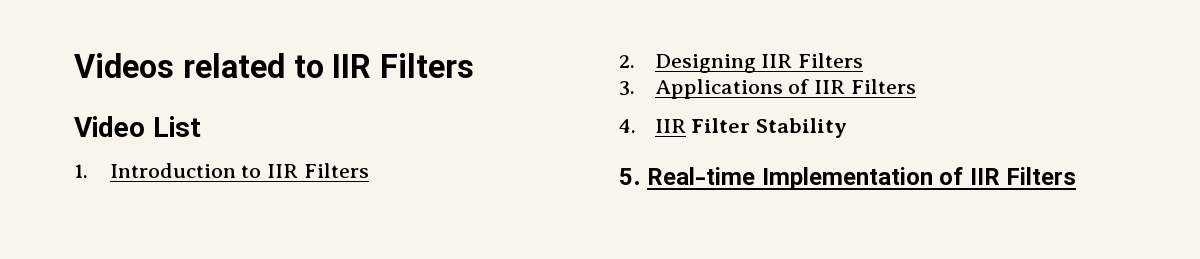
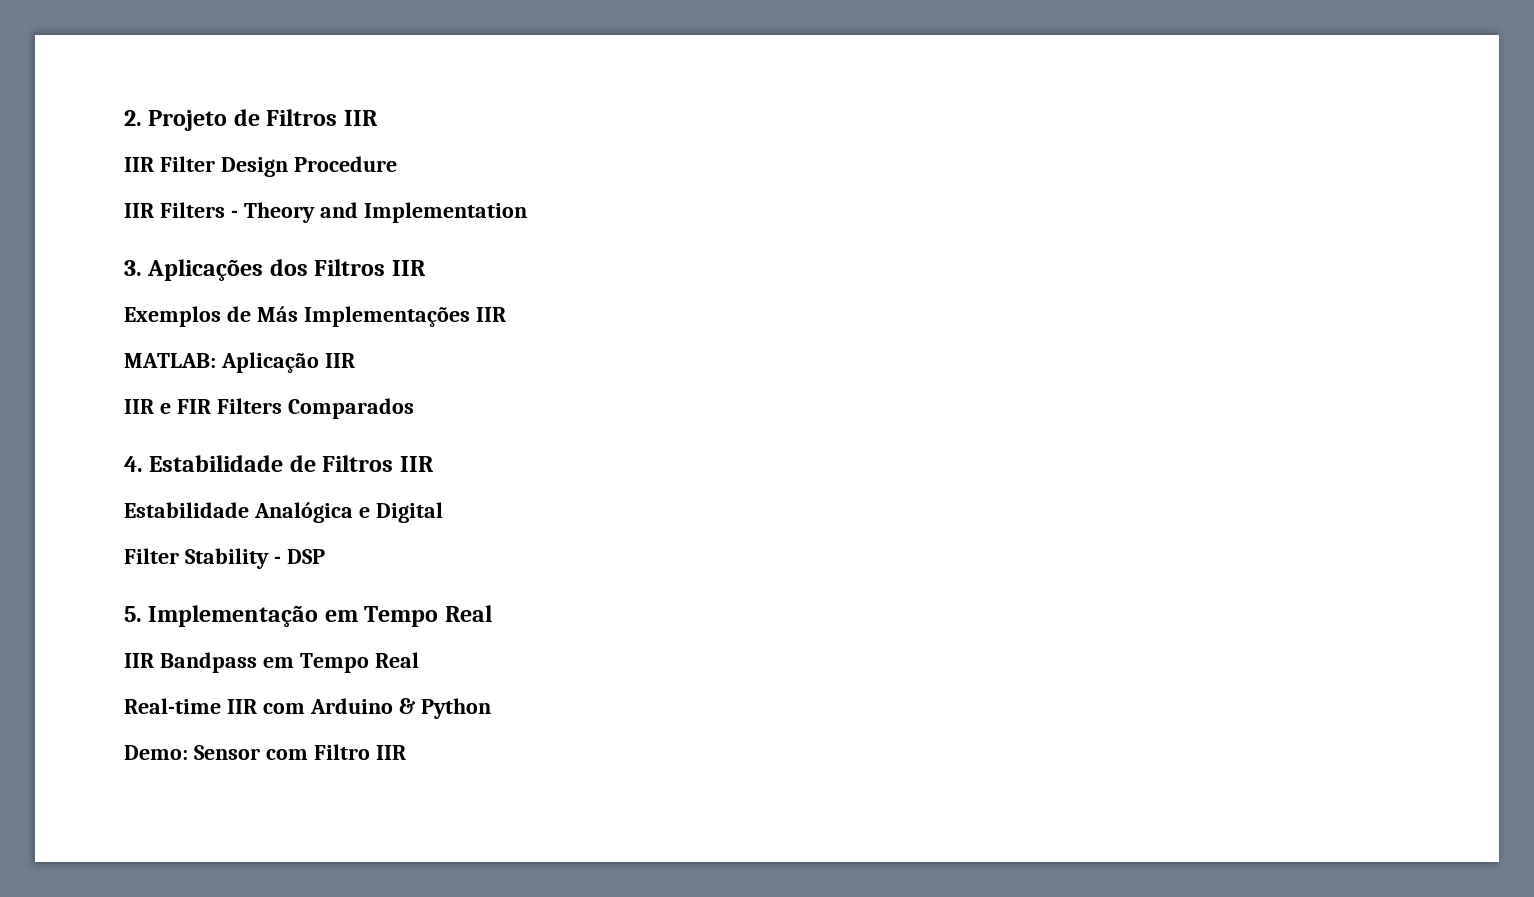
- Videos related to IIR Filters
- Video List
- 1. Introduction to IIR Filters
- 2. Designing IIR Filters
- 3. Applications of IIR Filters
- 4. IIR Filter Stability
+ 2. Projeto de Filtros IIR
+ IIR Filter Design Procedure
+ IIR Filters - Theory and Implementation
+ 3. Aplicações dos Filtros IIR
+ Exemplos de Más Implementações IIR
+ MATLAB: Aplicação IIR
+ IIR e FIR Filters Comparados
+ 4. Estabilidade de Filtros IIR
+ Estabilidade Analógica e Digital
+ Filter Stability - DSP
- 5. Real-time Implementation of IIR Filters
+ 5. Implementação em Tempo Real
+ IIR Bandpass em Tempo Real
+ Real-time IIR com Arduino & Python
+ Demo: Sensor com Filtro IIR

